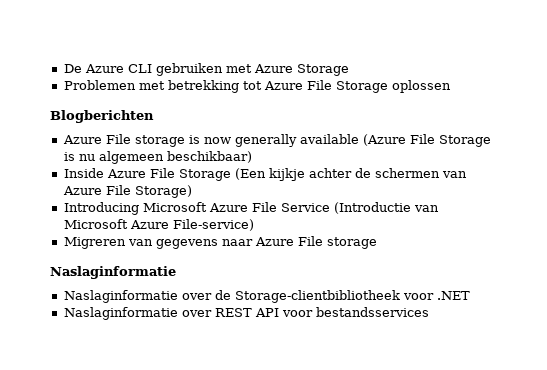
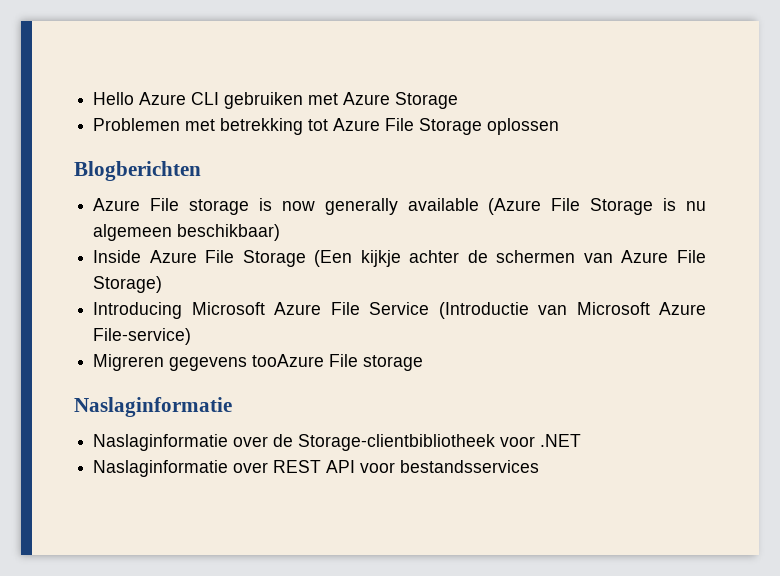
- De Azure CLI gebruiken met Azure Storage
+ Hello Azure CLI gebruiken met Azure Storage
- Migreren van gegevens naar Azure File storage
+ Migreren gegevens tooAzure File storage

